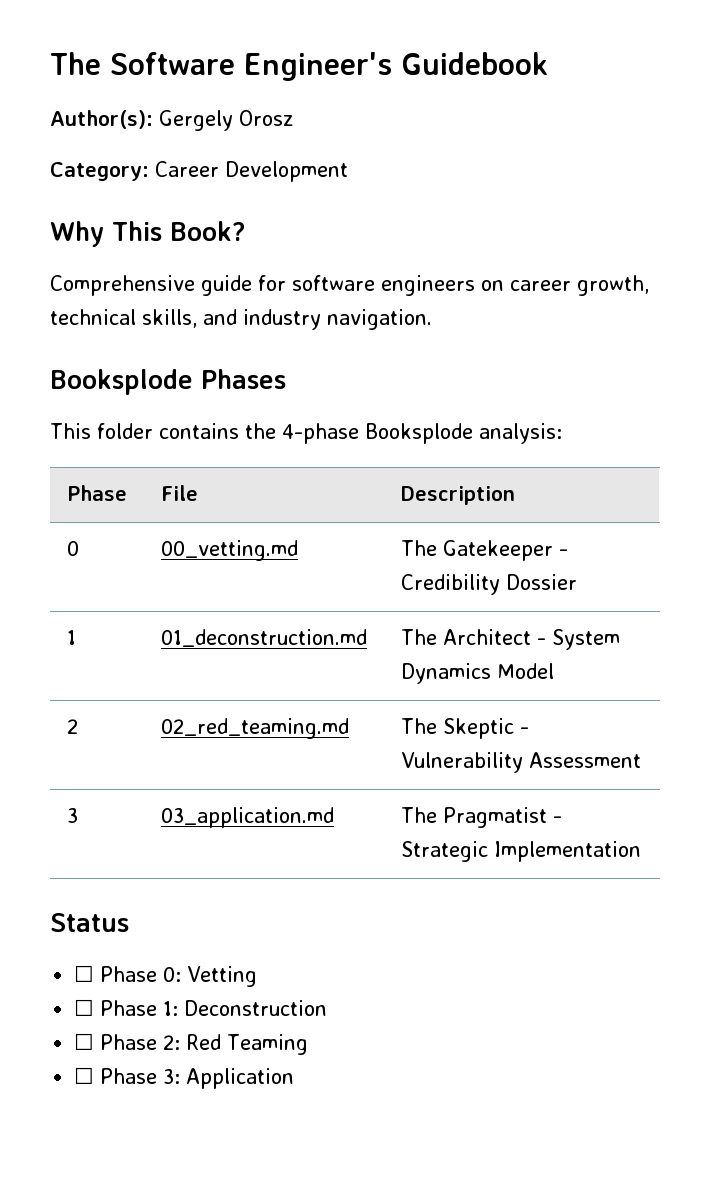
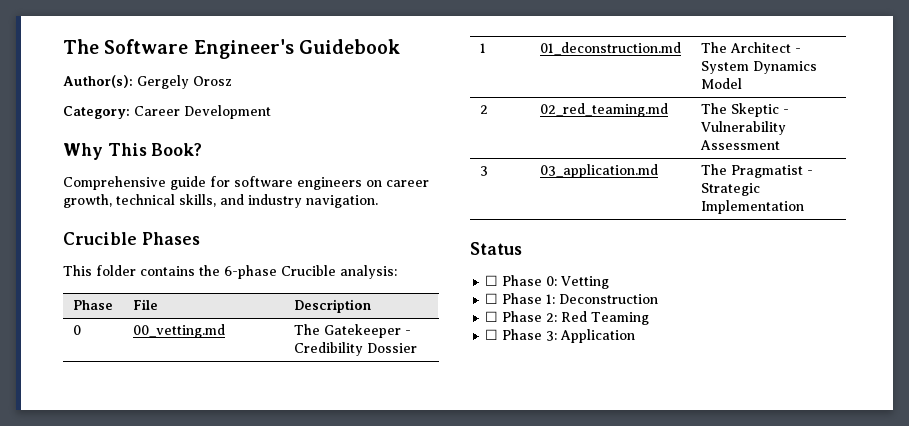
- Booksplode Phases
+ Crucible Phases
- This folder contains the 4-phase Booksplode analysis:
+ This folder contains the 6-phase Crucible analysis:

